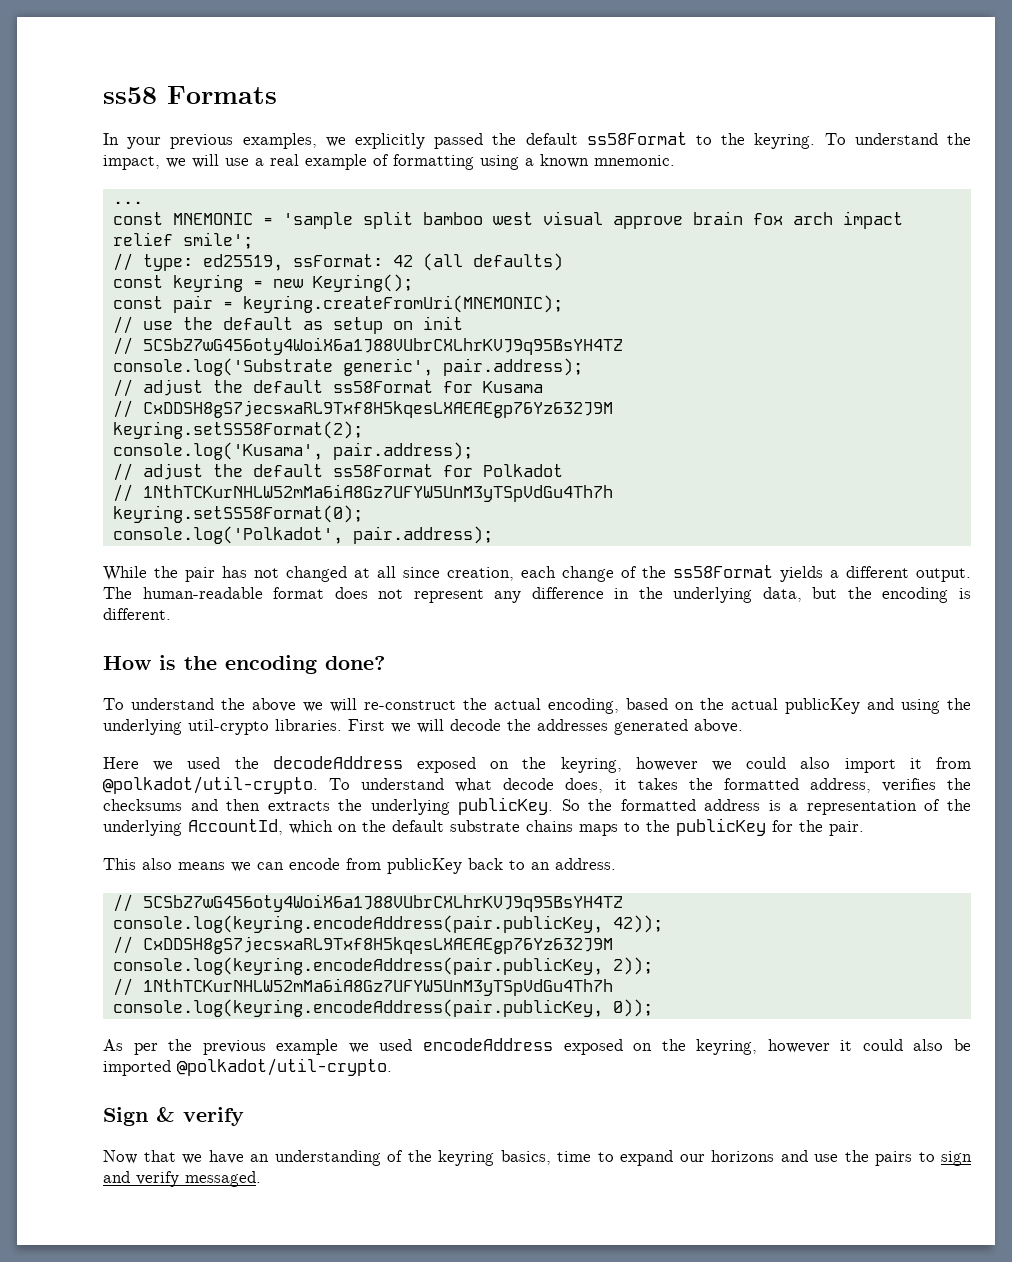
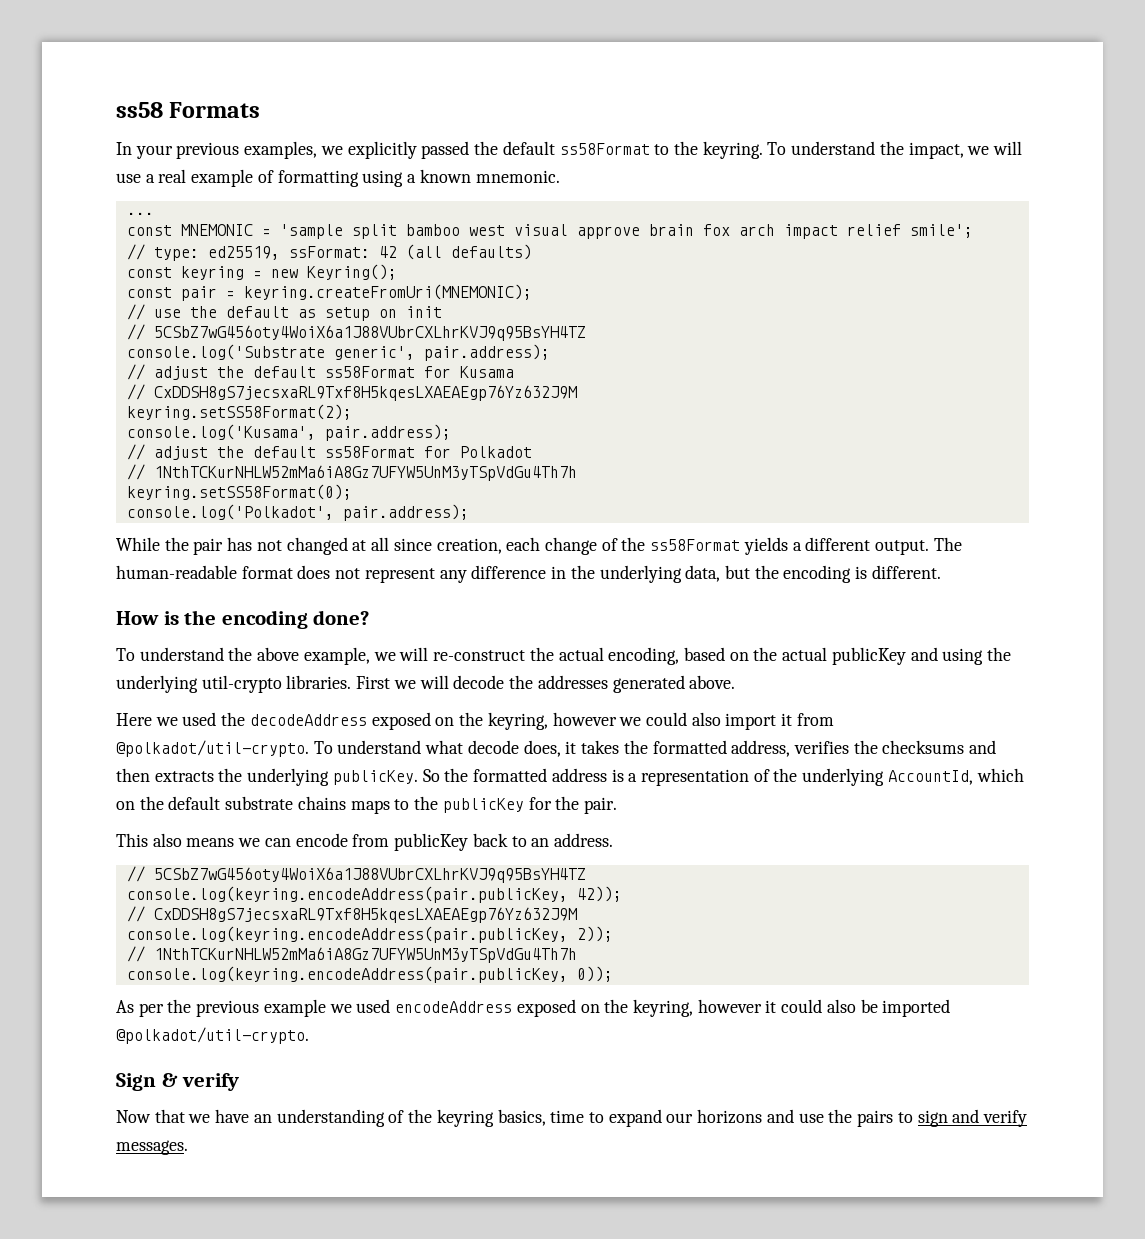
- To understand the above we will re-construct the actual encoding, based on the actual publicKey and using the underlying util-crypto libraries.
+ To understand the above example, we will re-construct the actual encoding, based on the actual publicKey and using the underlying util-crypto libraries.
- Now that we have an understanding of the keyring basics, time to expand our horizons and use the pairs to sign and verify messaged.
+ Now that we have an understanding of the keyring basics, time to expand our horizons and use the pairs to sign and verify messages.

